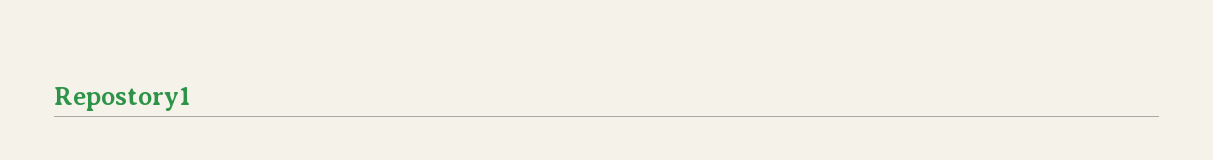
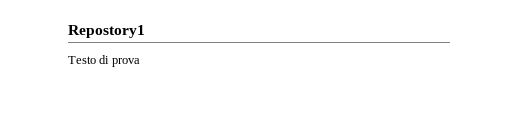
+ Testo di prova

